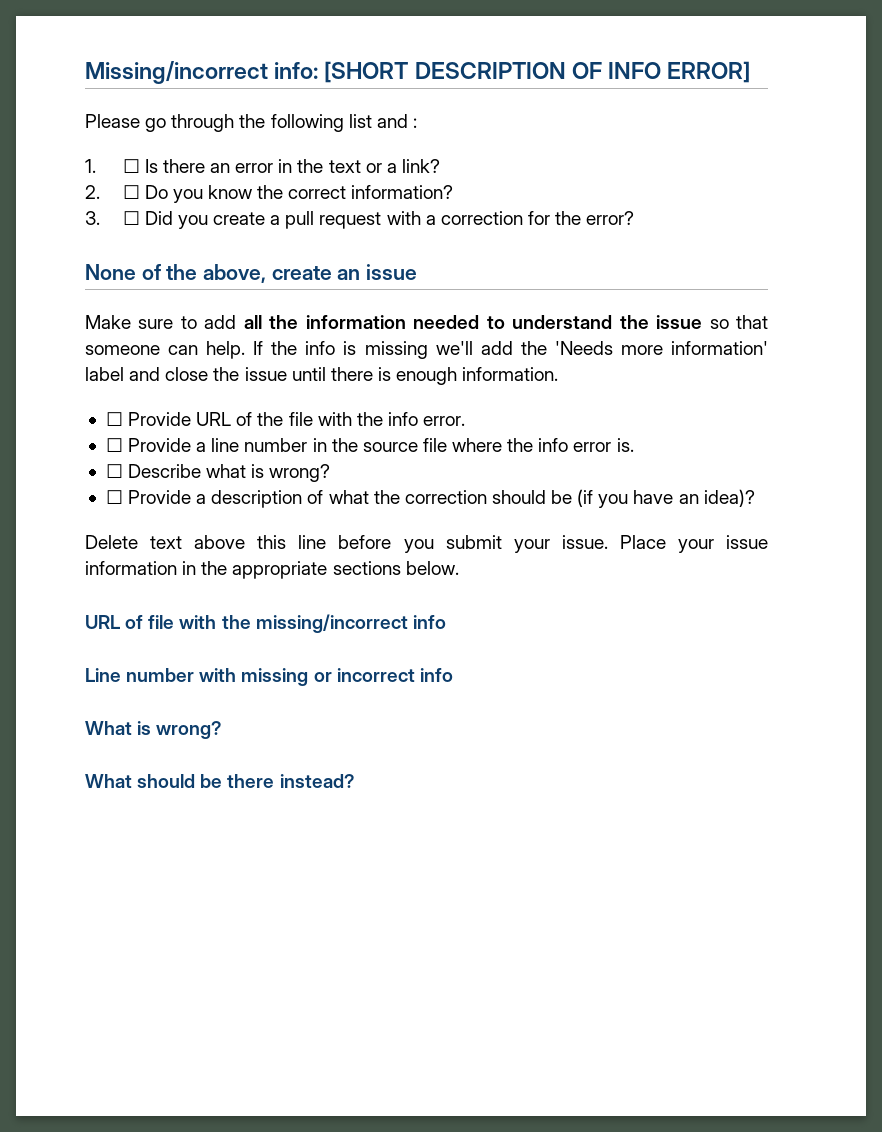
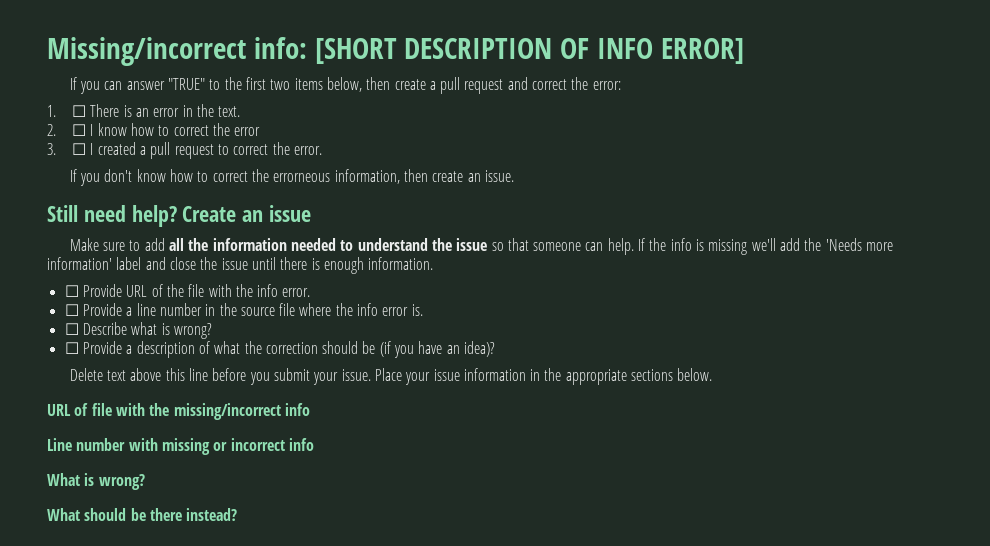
- Please go through the following list and :
+ If you can answer "TRUE" to the first two items below, then create a pull request and correct the error:
- 1. ☐ Is there an error in the text or a link?
- 2. ☐ Do you know the correct information?
- 3. ☐ Did you create a pull request with a correction for the error?
- None of the above, create an issue
+ 1. ☐ There is an error in the text.
+ 2. ☐ I know how to correct the error
+ 3. ☐ I created a pull request to correct the error.
+ If you don't know how to correct the errorneous information, then create an issue.
+ Still need help? Create an issue

